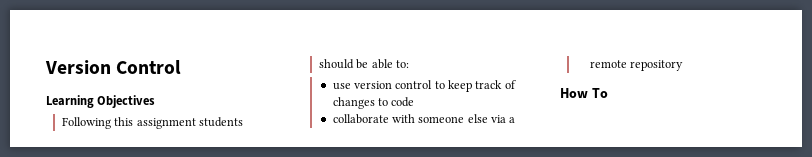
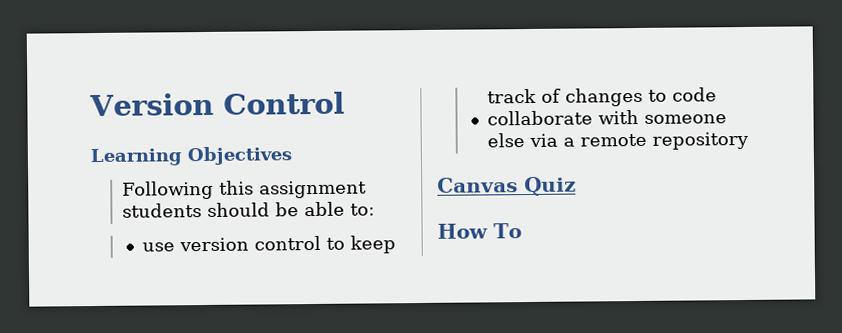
+ Canvas Quiz

